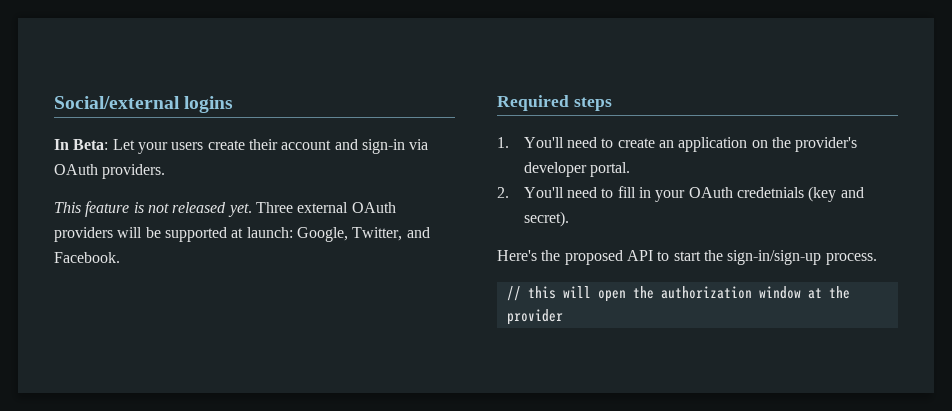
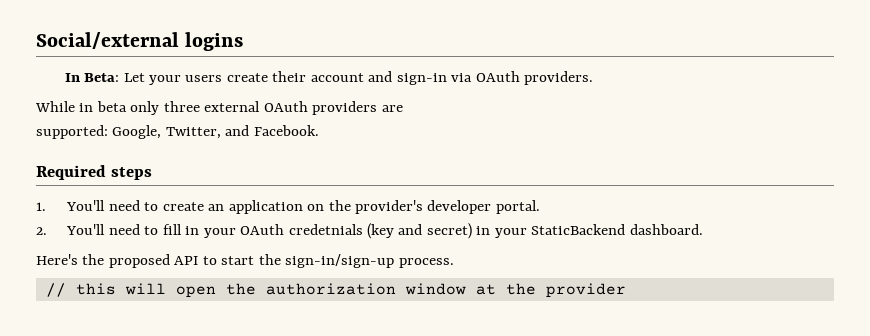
- This feature is not released yet. Three external OAuth providers will be supported at launch: Google, Twitter, and Facebook.
+ While in beta only three external OAuth providers are
+ supported: Google, Twitter, and Facebook.
- 2. You'll need to fill in your OAuth credetnials (key and secret).
+ 2. You'll need to fill in your OAuth credetnials (key and secret) in your StaticBackend dashboard.

